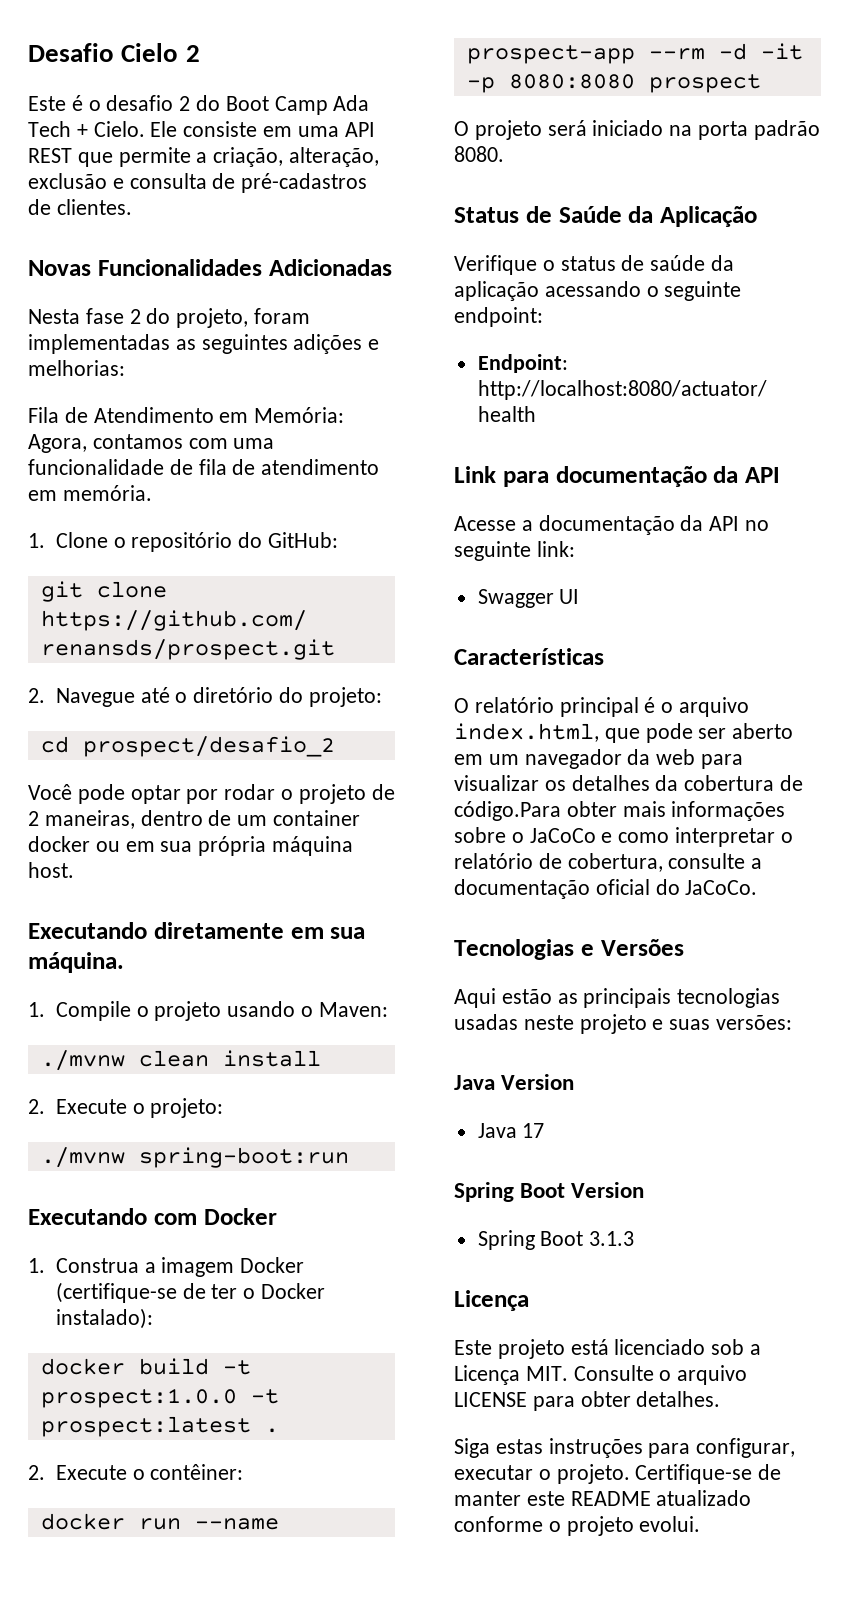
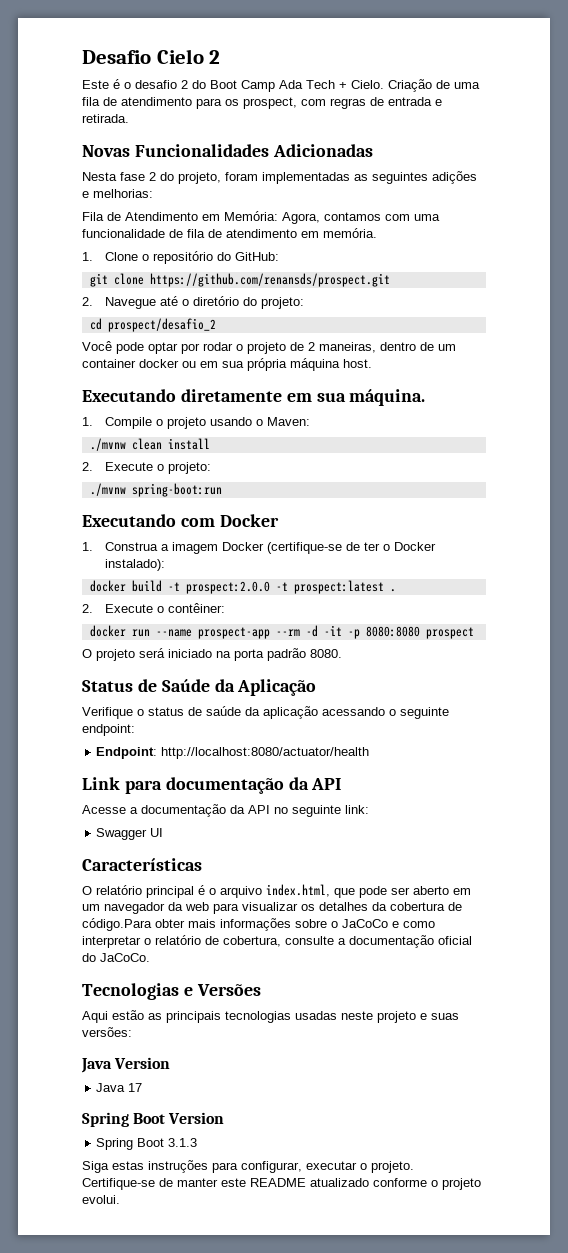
- Ele consiste em uma API REST que permite a criação, alteração, exclusão e consulta de pré-cadastros de clientes.
+ Criação de uma fila de atendimento para os prospect, com regras de entrada e retirada.
- docker build -t prospect:1.0.0 -t prospect:latest .
+ docker build -t prospect:2.0.0 -t prospect:latest .
  Spring Boot 3.1.3
- Licença
- Este projeto está licenciado sob a Licença MIT. Consulte o arquivo LICENSE para obter detalhes.

